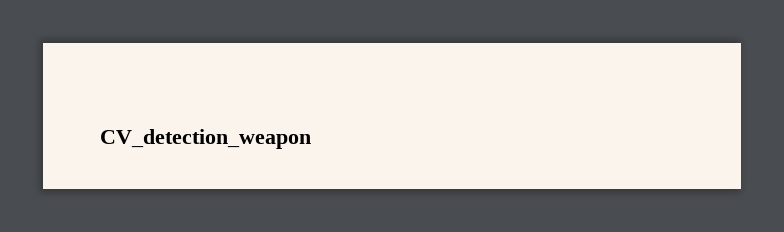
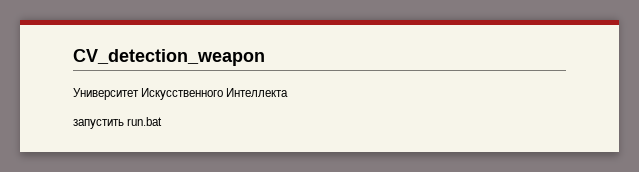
+ Университет Искусственного Интеллекта
+ запустить run.bat

